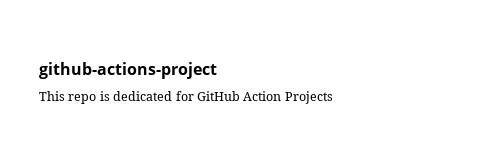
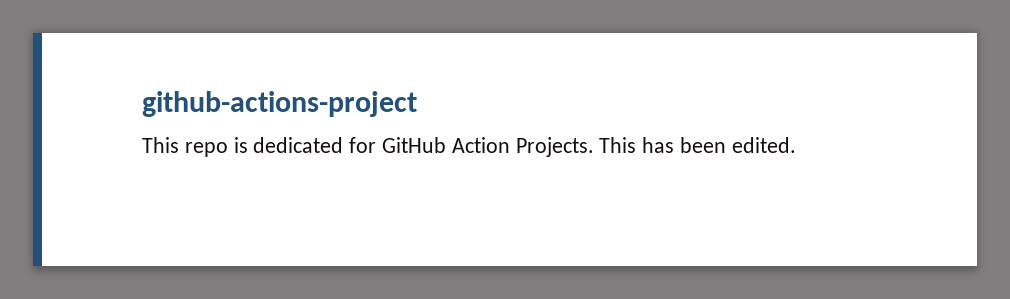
- This repo is dedicated for GitHub Action Projects
+ This repo is dedicated for GitHub Action Projects. This has been edited.

